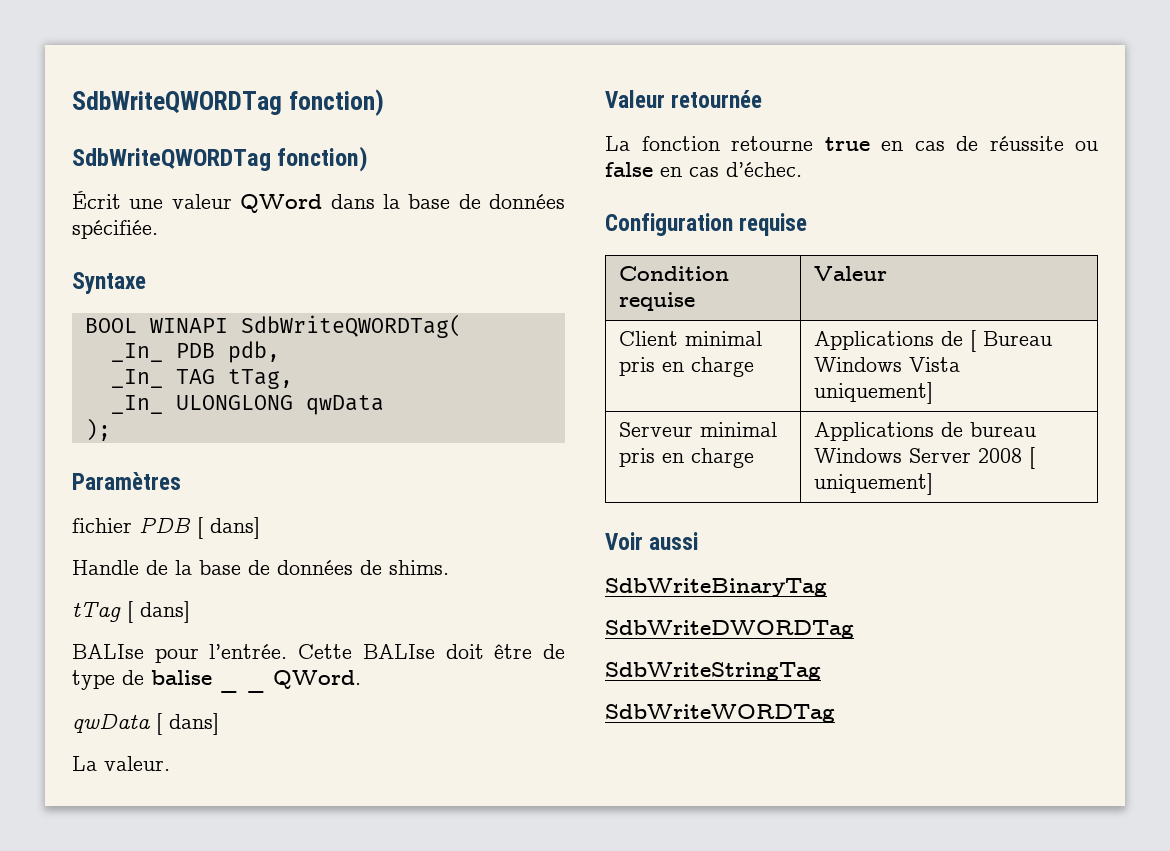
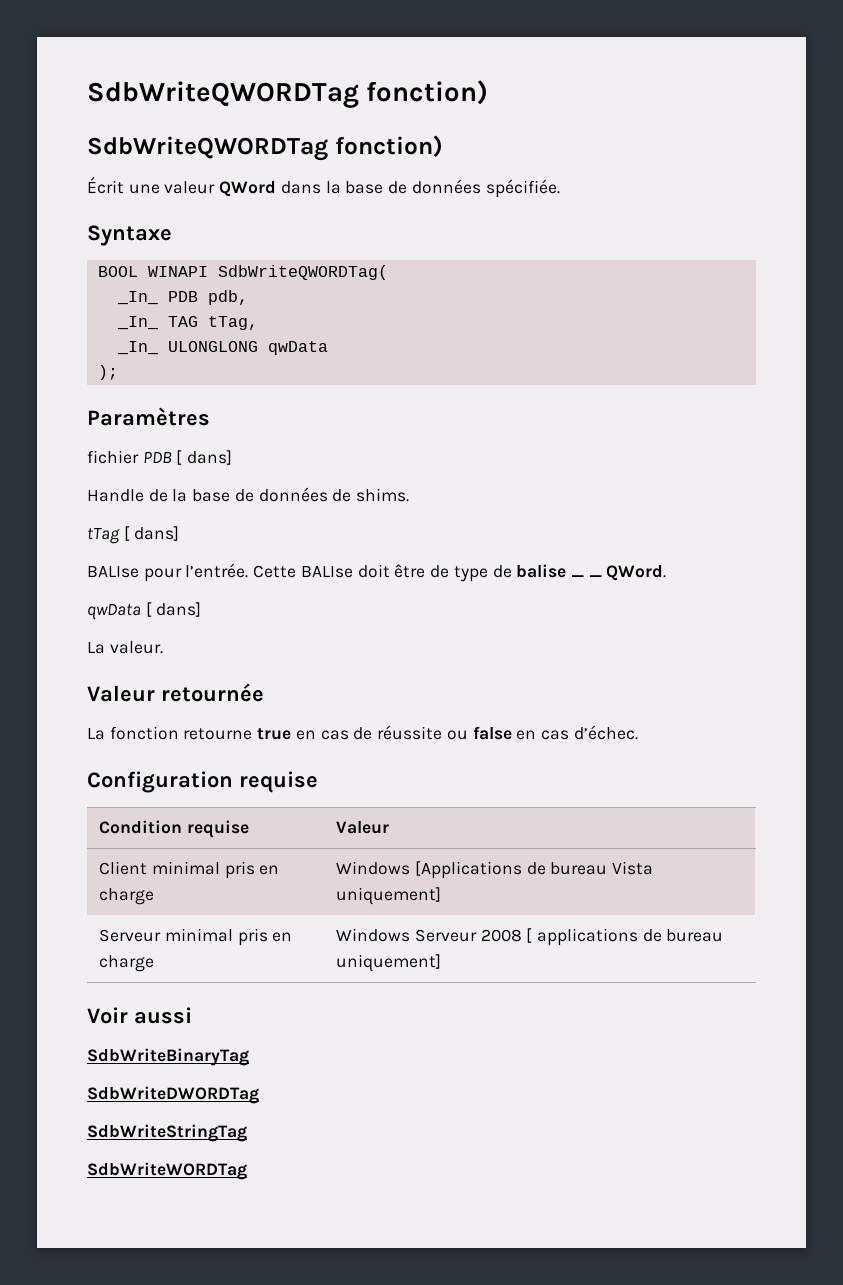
- Client minimal pris en charge | Applications de [ Bureau Windows Vista uniquement]
+ Client minimal pris en charge | Windows [Applications de bureau Vista uniquement]
- Serveur minimal pris en charge | Applications de bureau Windows Server 2008 [ uniquement]
+ Serveur minimal pris en charge | Windows Serveur 2008 [ applications de bureau uniquement]

